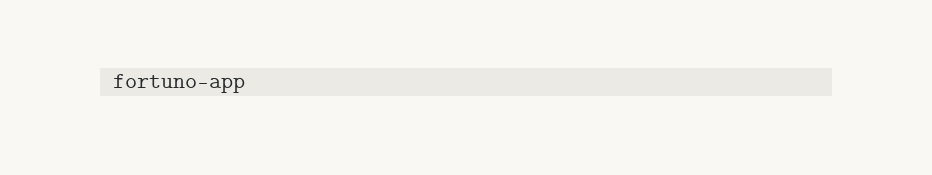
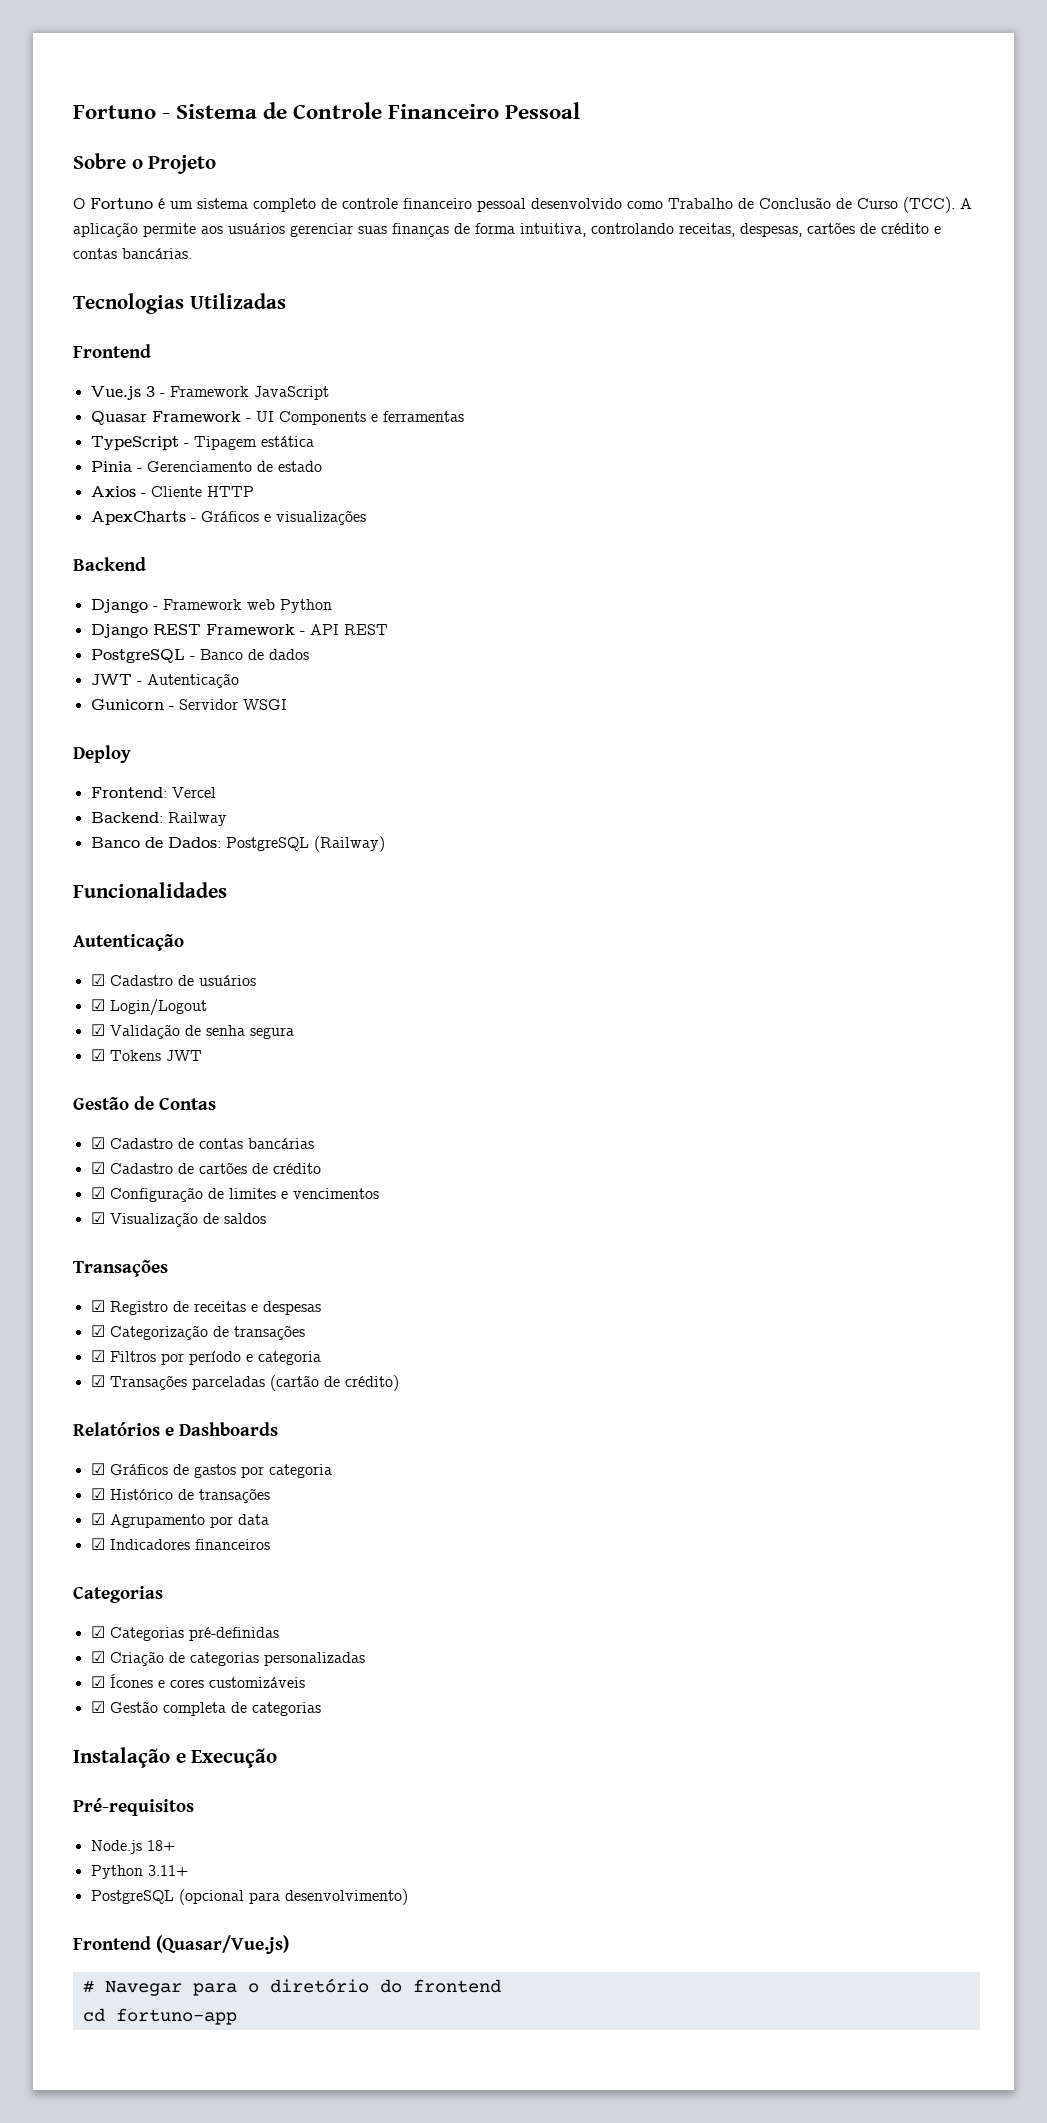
- fortuno-app
+ Fortuno - Sistema de Controle Financeiro Pessoal
+ Sobre o Projeto
+ O Fortuno é um sistema completo de controle financeiro pessoal desenvolvido como Trabalho de Conclusão de Curso (TCC). A aplicação permite aos usuários gerenciar suas finanças de forma intuitiva, controlando receitas, despesas, cartões de crédito e contas bancárias.
+ Tecnologias Utilizadas
+ Frontend
+ Vue.js 3 - Framework JavaScript
+ Quasar Framework - UI Components e ferramentas
+ TypeScript - Tipagem estática
+ Pinia - Gerenciamento de estado
+ Axios - Cliente HTTP
+ ApexCharts - Gráficos e visualizações
+ Backend
+ Django - Framework web Python
+ Django REST Framework - API REST
+ PostgreSQL - Banco de dados
+ JWT - Autenticação
+ Gunicorn - Servidor WSGI
+ Deploy
+ Frontend: Vercel
+ Backend: Railway
+ Banco de Dados: PostgreSQL (Railway)
+ Funcionalidades
+ Autenticação
+ ☑ Cadastro de usuários
+ ☑ Login/Logout
+ ☑ Validação de senha segura
+ ☑ Tokens JWT
+ Gestão de Contas
+ ☑ Cadastro de contas bancárias
+ ☑ Cadastro de cartões de crédito
+ ☑ Configuração de limites e vencimentos
+ ☑ Visualização de saldos
+ Transações
+ ☑ Registro de receitas e despesas
+ ☑ Categorização de transações
+ ☑ Filtros por período e categoria
+ ☑ Transações parceladas (cartão de crédito)
+ Relatórios e Dashboards
+ ☑ Gráficos de gastos por categoria
+ ☑ Histórico de transações
+ ☑ Agrupamento por data
+ ☑ Indicadores financeiros
+ Categorias
+ ☑ Categorias pré-definidas
+ ☑ Criação de categorias personalizadas
+ ☑ Ícones e cores customizáveis
+ ☑ Gestão completa de categorias
+ Instalação e Execução
+ Pré-requisitos
+ Node.js 18+
+ Python 3.11+
+ PostgreSQL (opcional para desenvolvimento)
+ Frontend (Quasar/Vue.js)
+ # Navegar para o diretório do frontend
+ cd fortuno-app

